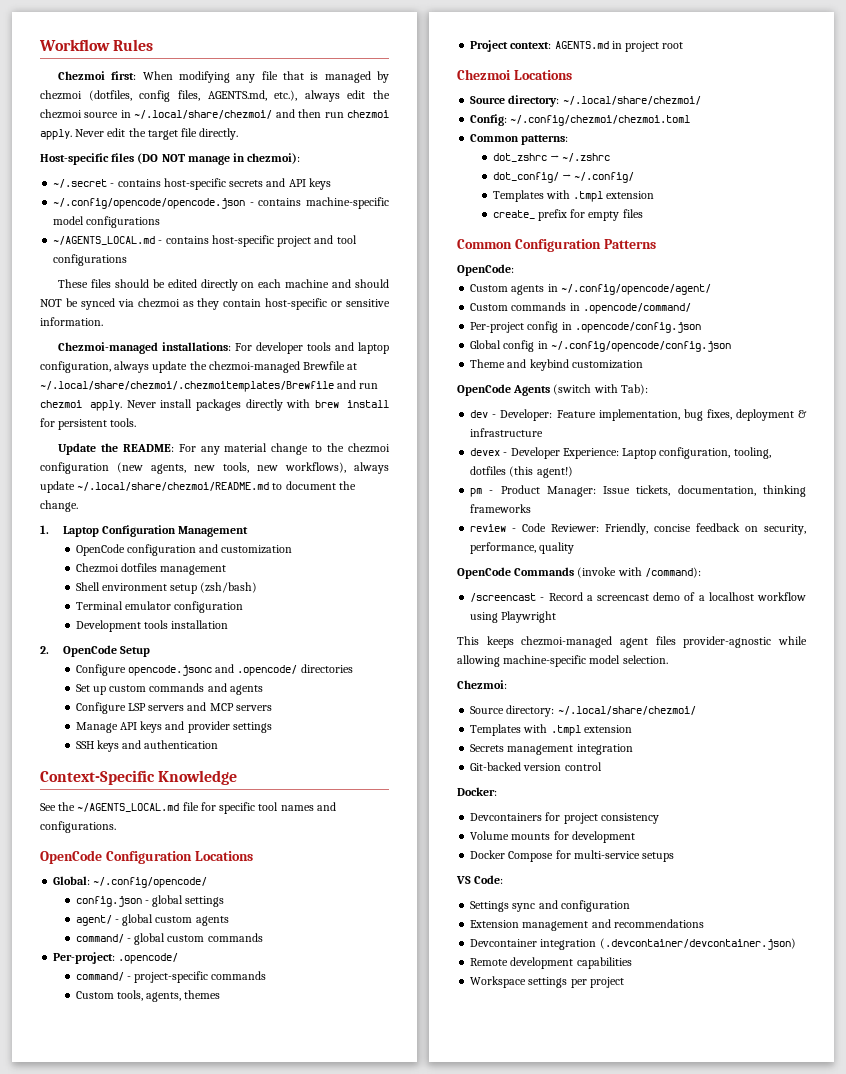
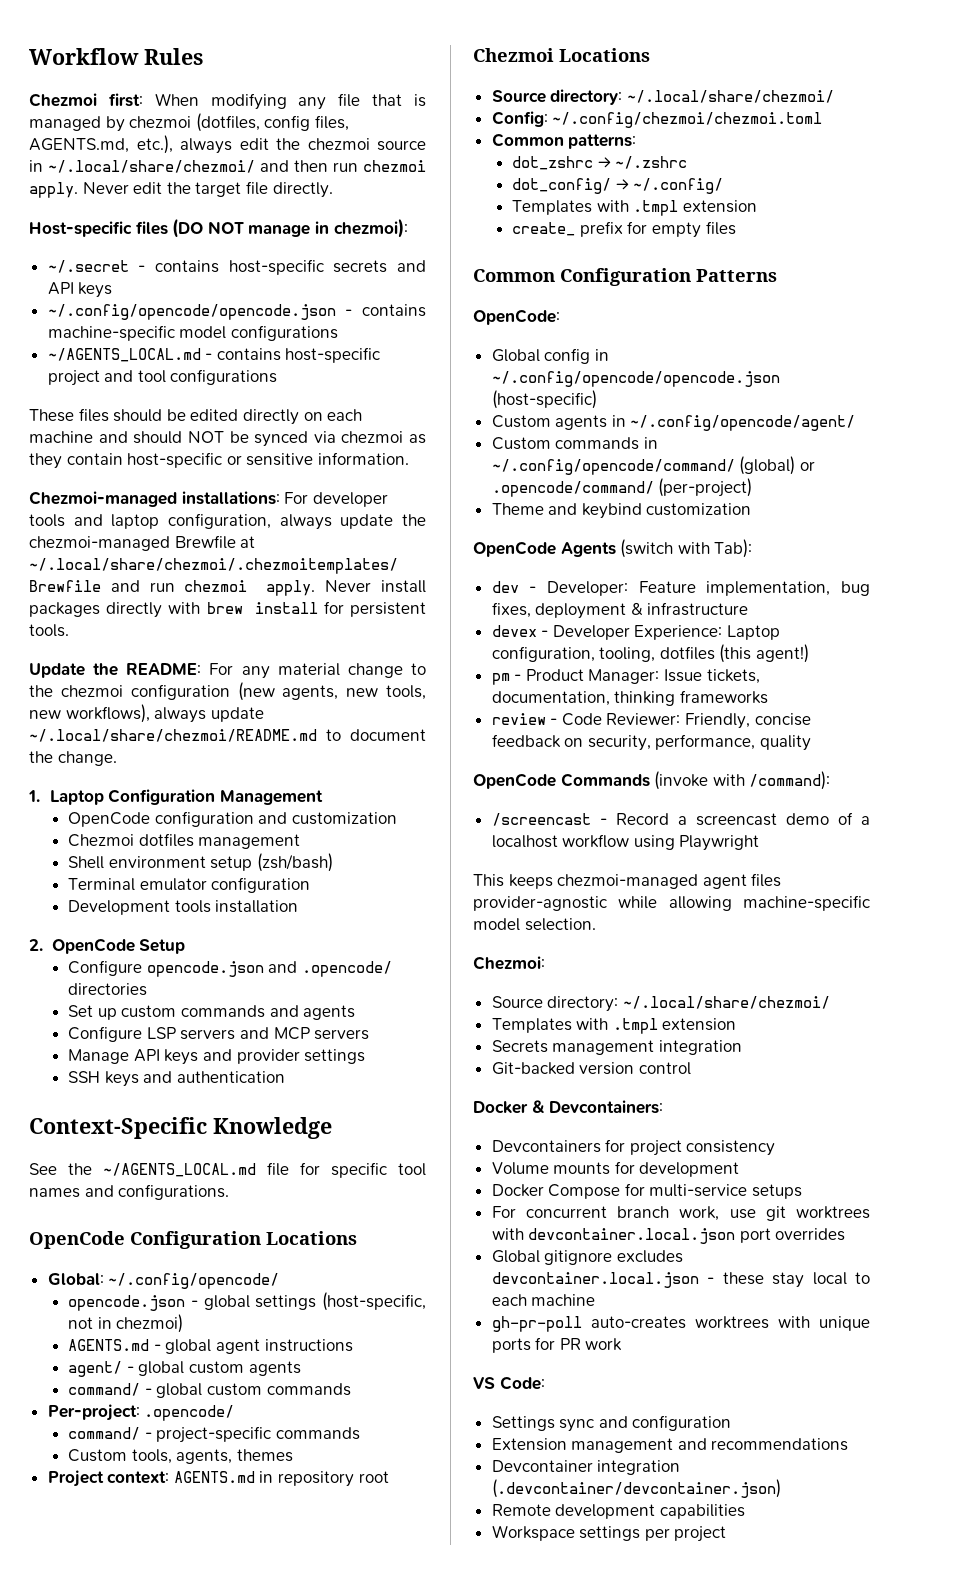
- Configure opencode.jsonc and .opencode/ directories
+ Configure opencode.json and .opencode/ directories
- config.json - global settings
+ opencode.json - global settings (host-specific, not in chezmoi)
+ AGENTS.md - global agent instructions
- Project context: AGENTS.md in project root
+ Project context: AGENTS.md in repository root
+ Global config in ~/.config/opencode/opencode.json (host-specific)
- Custom commands in .opencode/command/
- Per-project config in .opencode/config.json
- Global config in ~/.config/opencode/config.json
+ Custom commands in ~/.config/opencode/command/ (global) or .opencode/command/ (per-project)
- Docker:
+ Docker & Devcontainers:
+ For concurrent branch work, use git worktrees with devcontainer.local.json port overrides
+ Global gitignore excludes devcontainer.local.json - these stay local to each machine
+ gh-pr-poll auto-creates worktrees with unique ports for PR work

